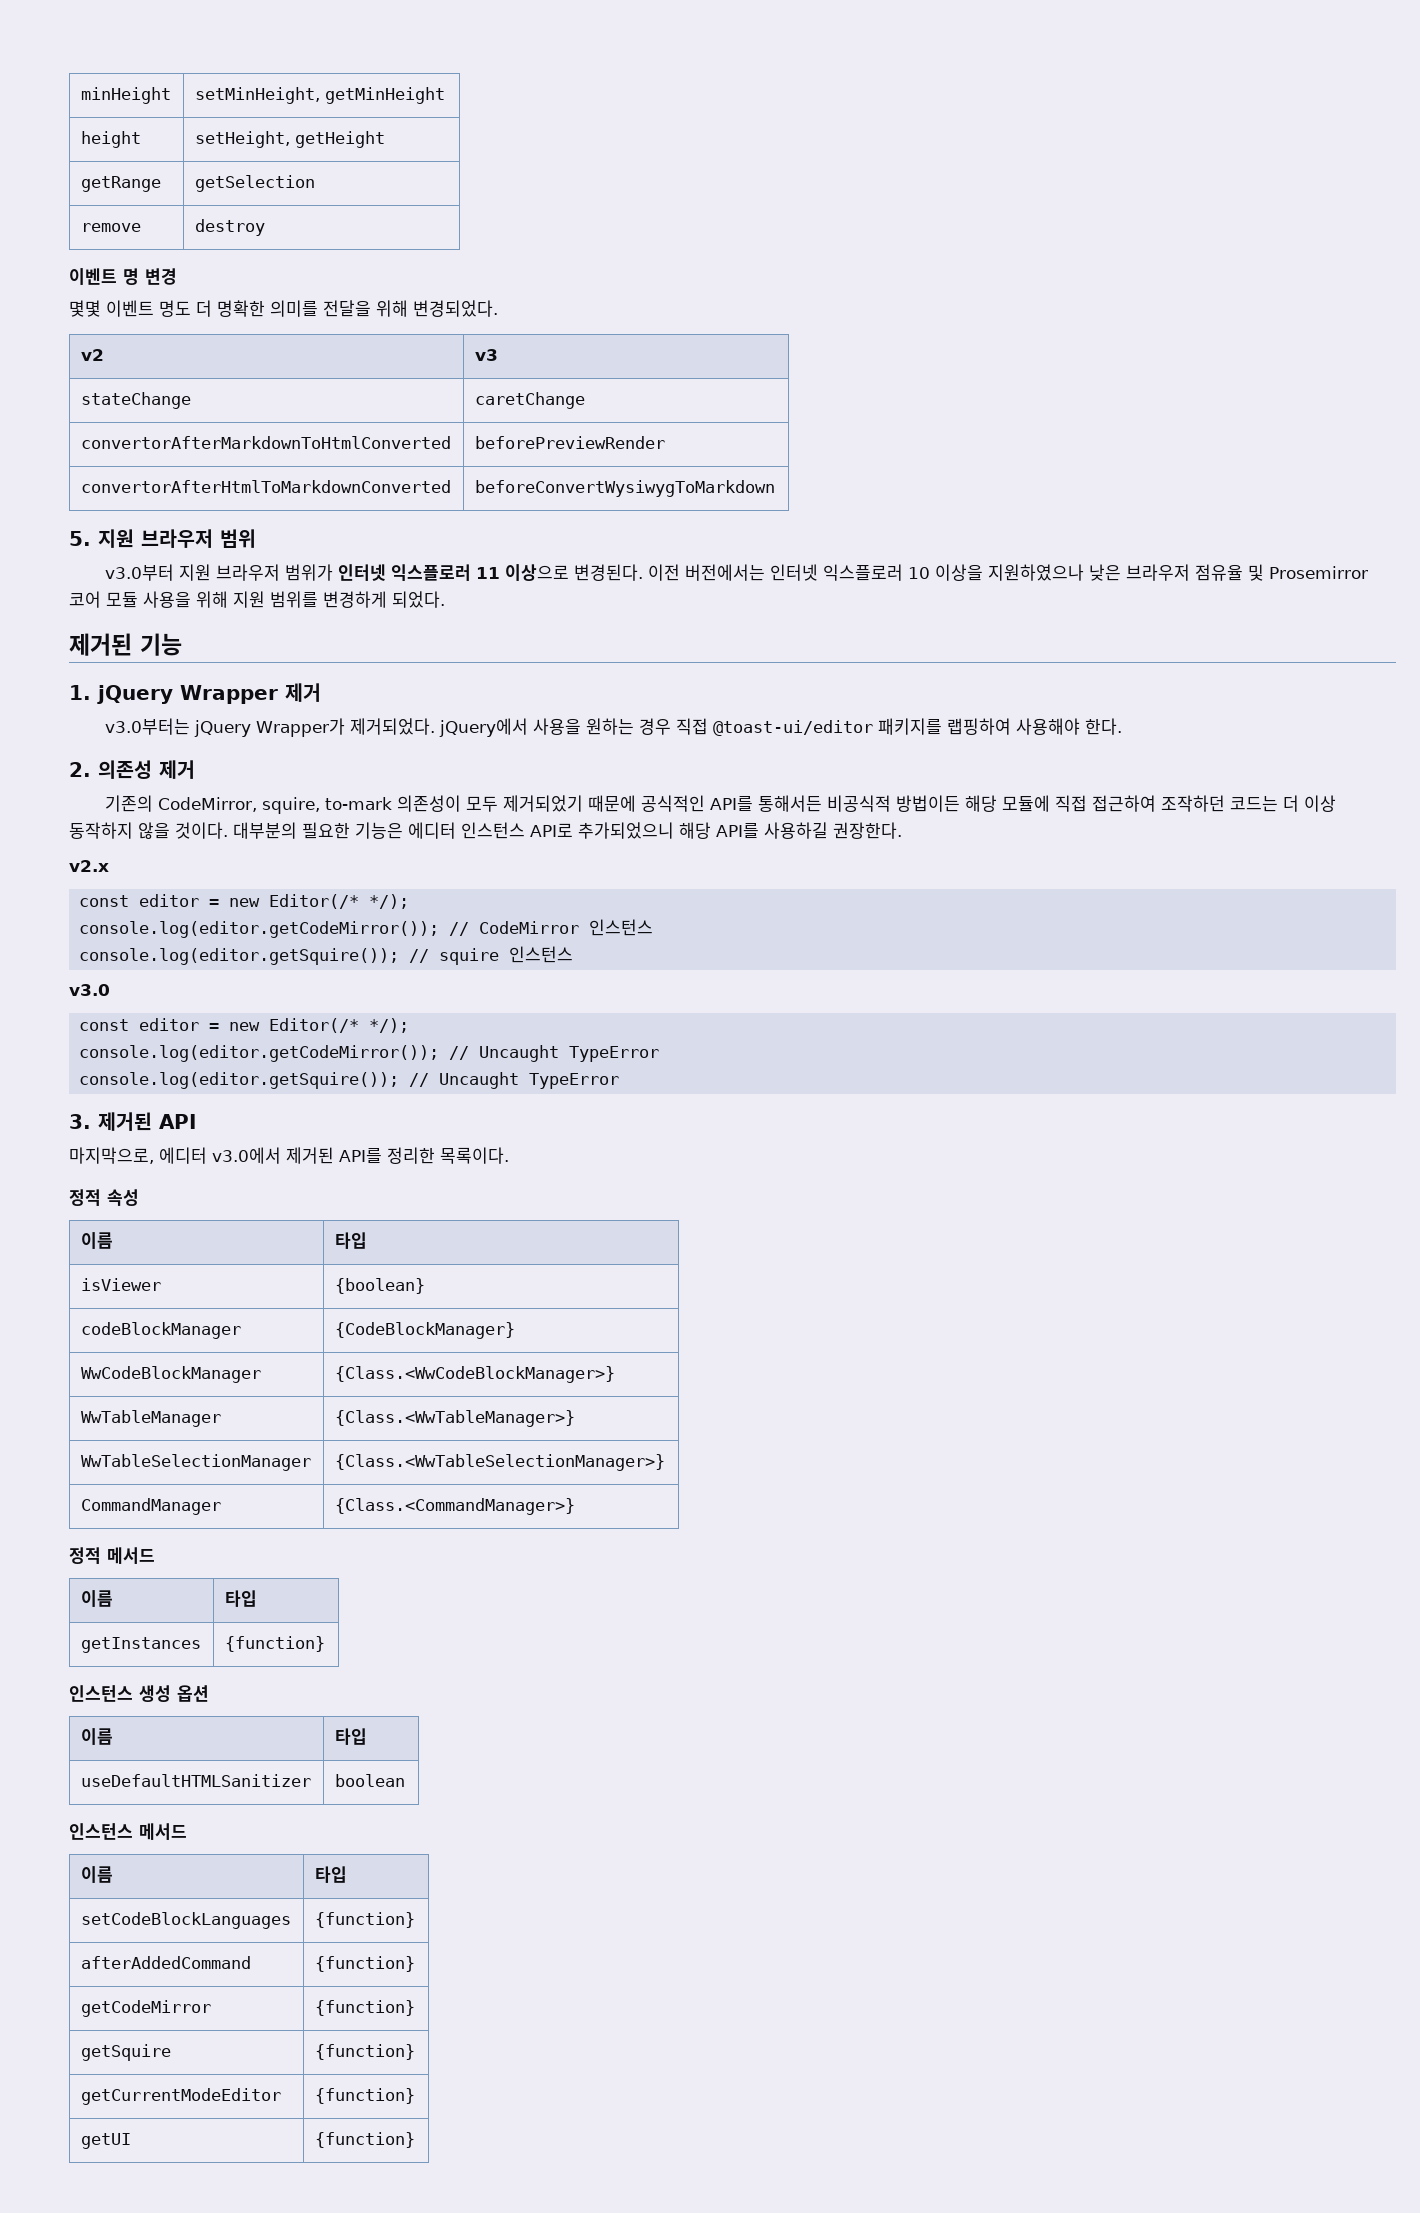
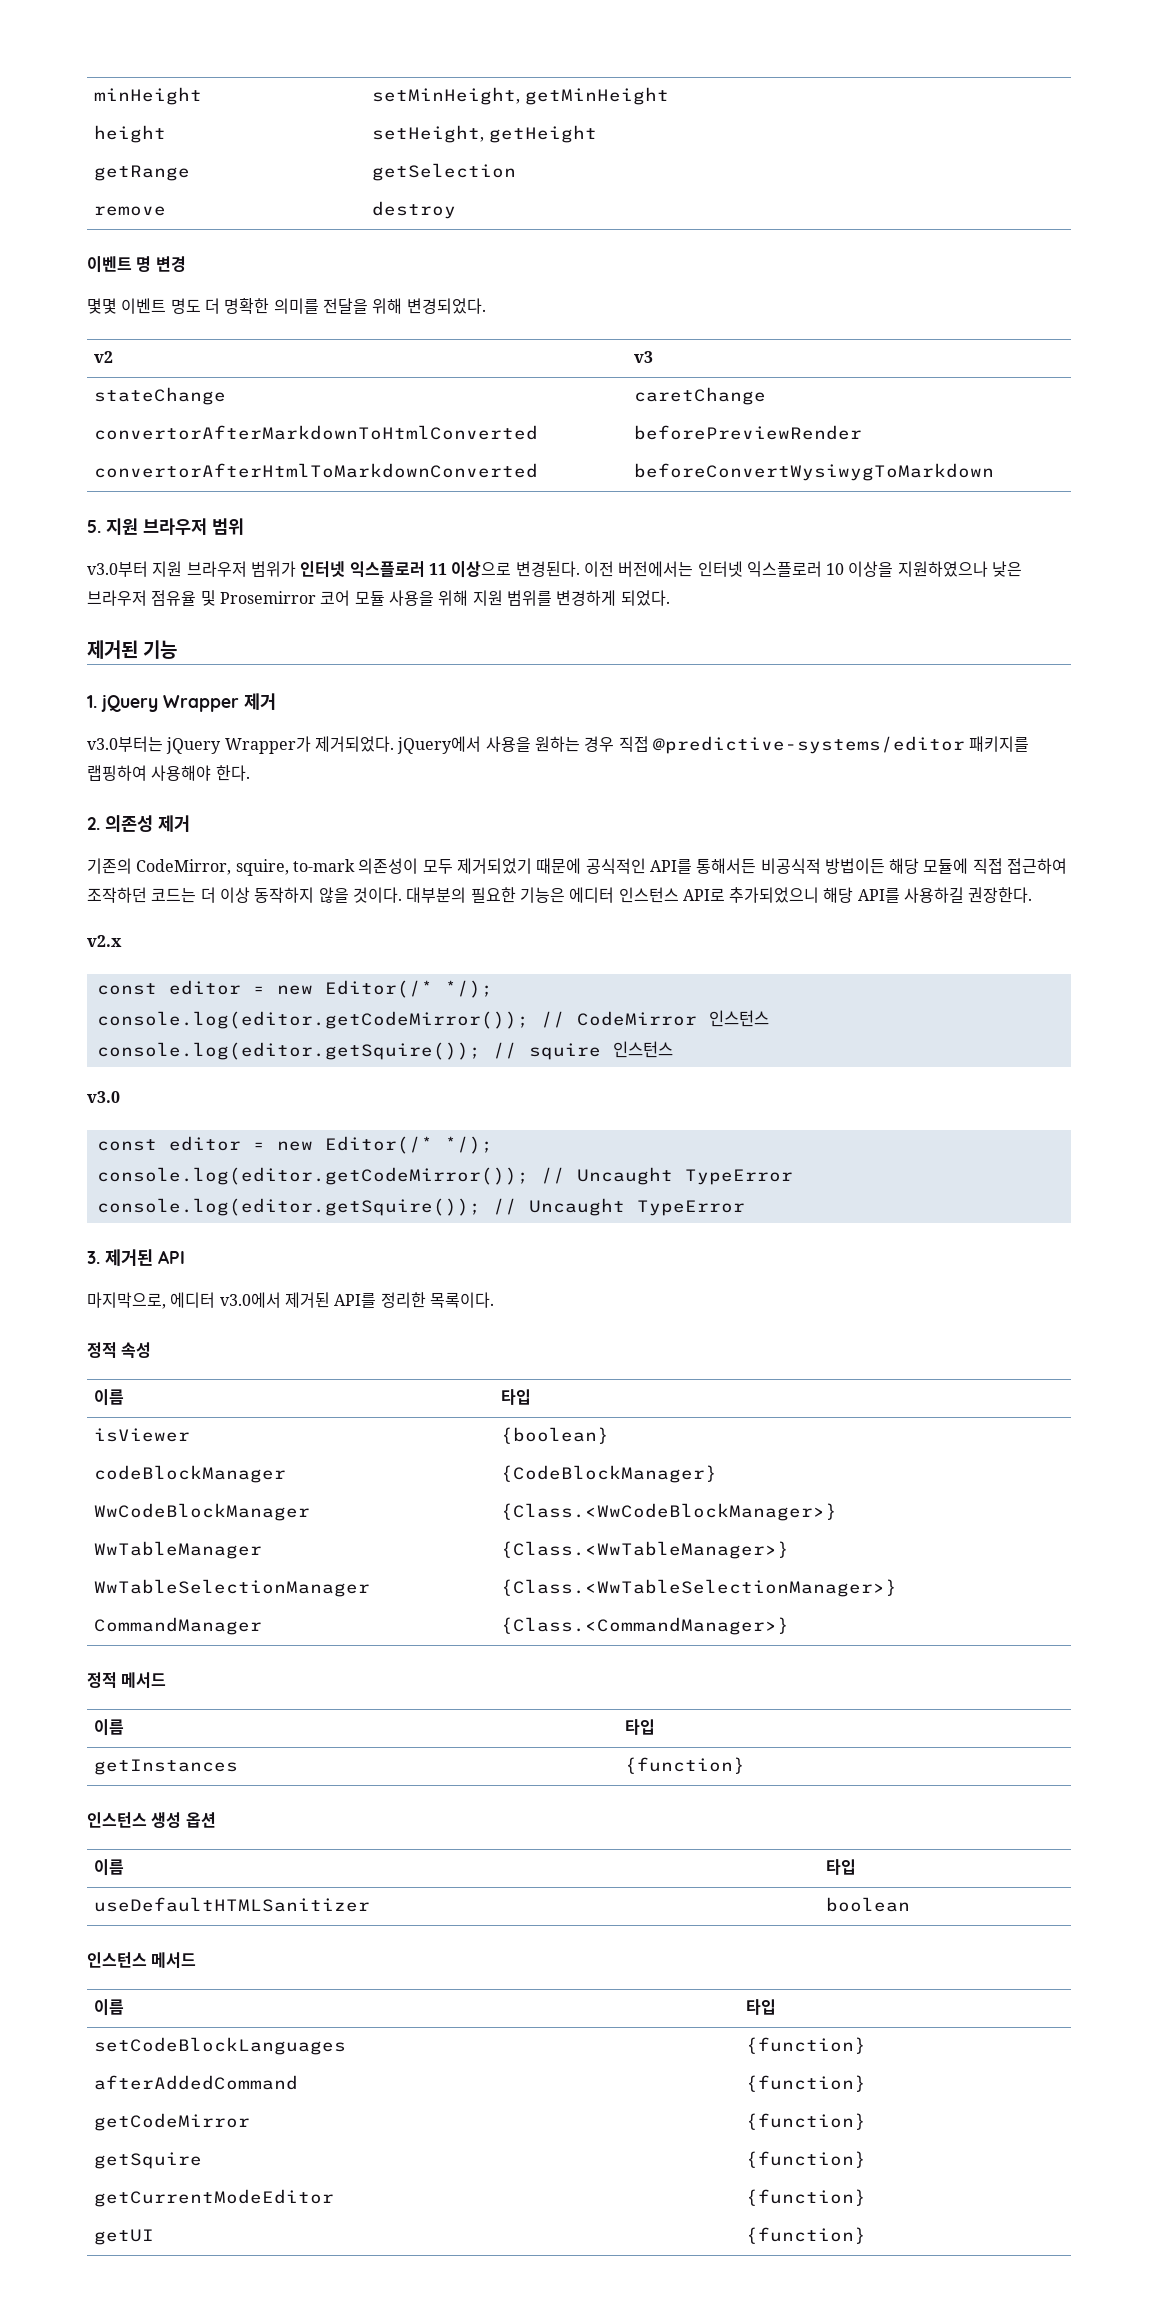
- v3.0부터는 jQuery Wrapper가 제거되었다. jQuery에서 사용을 원하는 경우 직접 @toast-ui/editor 패키지를 랩핑하여 사용해야 한다.
+ v3.0부터는 jQuery Wrapper가 제거되었다. jQuery에서 사용을 원하는 경우 직접 @predictive-systems/editor 패키지를 랩핑하여 사용해야 한다.

